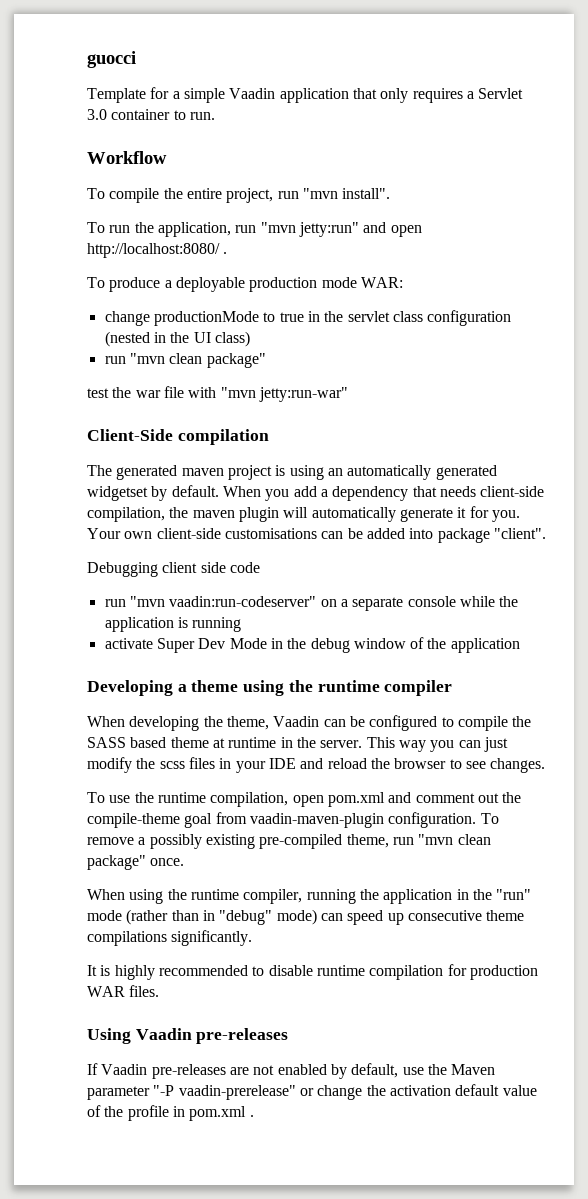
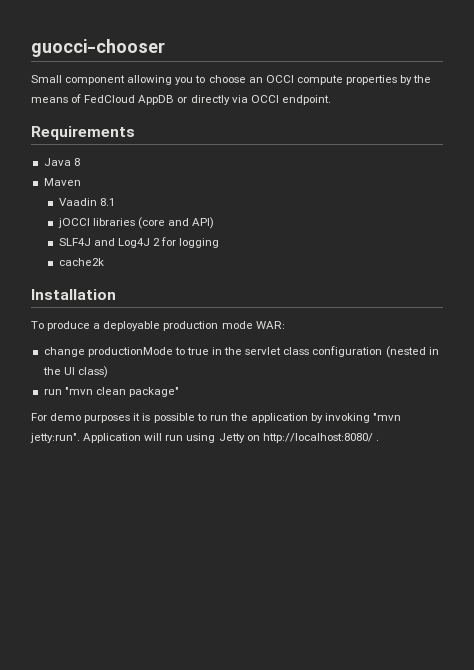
- guocci
- Template for a simple Vaadin application that only requires a Servlet 3.0 container to run.
- Workflow
- To compile the entire project, run "mvn install".
- To run the application, run "mvn jetty:run" and open http://localhost:8080/ .
+ guocci-chooser
+ Small component allowing you to choose an OCCI compute properties by the means of FedCloud AppDB or directly via OCCI endpoint.
+ Requirements
+ Java 8
+ Maven
+ Vaadin 8.1
+ jOCCI libraries (core and API)
+ SLF4J and Log4J 2 for logging
+ cache2k
+ Installation
- test the war file with "mvn jetty:run-war"
- Client-Side compilation
- The generated maven project is using an automatically generated widgetset by default. When you add a dependency that needs client-side compilation, the maven plugin will automatically generate it for you. Your own client-side customisations can be added into package "client".
- Debugging client side code
- run "mvn vaadin:run-codeserver" on a separate console while the application is running
- activate Super Dev Mode in the debug window of the application
- Developing a theme using the runtime compiler
- When developing the theme, Vaadin can be configured to compile the SASS based theme at runtime in the server. This way you can just modify the scss files in your IDE and reload the browser to see changes.
- To use the runtime compilation, open pom.xml and comment out the compile-theme goal from vaadin-maven-plugin configuration. To remove a possibly existing pre-compiled theme, run "mvn clean package" once.
- When using the runtime compiler, running the application in the "run" mode (rather than in "debug" mode) can speed up consecutive theme compilations significantly.
- It is highly recommended to disable runtime compilation for production WAR files.
- Using Vaadin pre-releases
- If Vaadin pre-releases are not enabled by default, use the Maven parameter "-P vaadin-prerelease" or change the activation default value of the profile in pom.xml .
+ For demo purposes it is possible to run the application by invoking "mvn jetty:run". Application will run using Jetty on http://localhost:8080/ .

